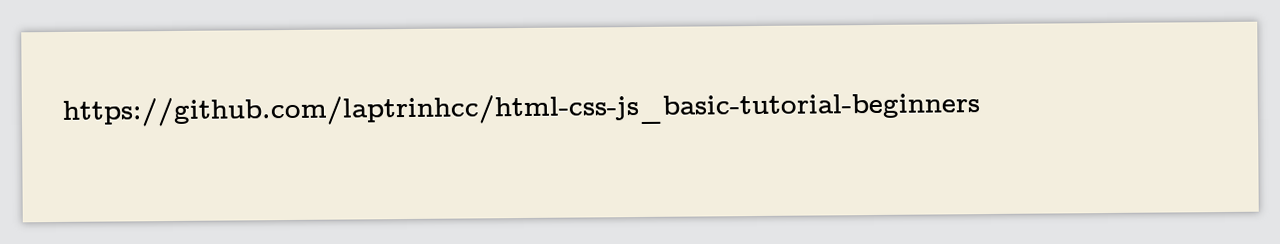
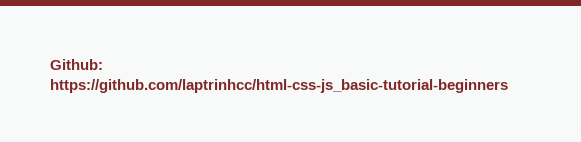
- https://github.com/laptrinhcc/html-css-js_basic-tutorial-beginners
+ Github: https://github.com/laptrinhcc/html-css-js_basic-tutorial-beginners

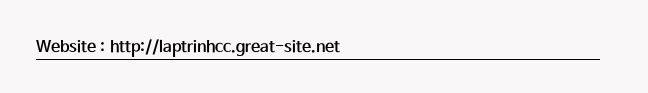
- Github: https://github.com/laptrinhcc/html-css-js_basic-tutorial-beginners
+ Website : http://laptrinhcc.great-site.net

